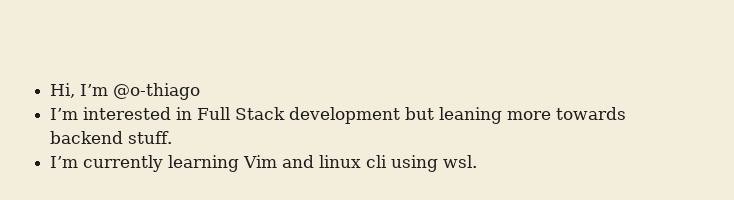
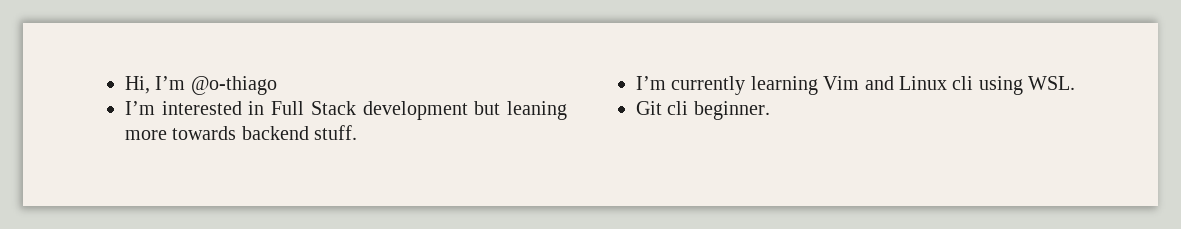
- I’m currently learning Vim and linux cli using wsl.
+ I’m currently learning Vim and Linux cli using WSL.
+ Git cli beginner.

